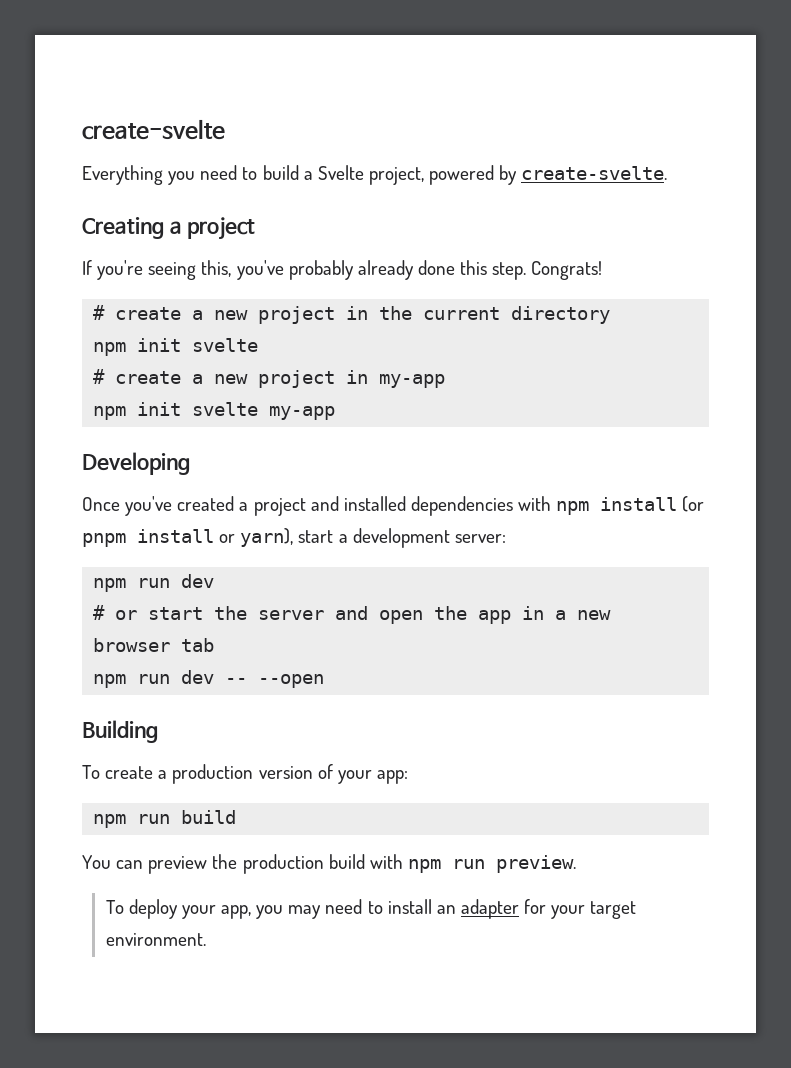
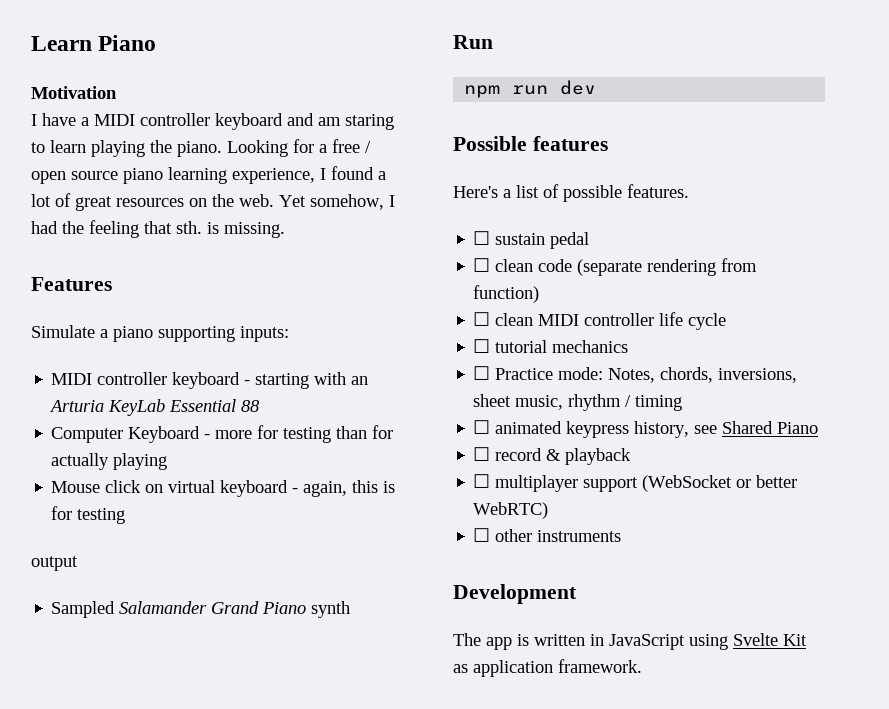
- create-svelte
- Everything you need to build a Svelte project, powered by create-svelte.
- Creating a project
- If you're seeing this, you've probably already done this step. Congrats!
- # create a new project in the current directory
- npm init svelte
- # create a new project in my-app
- npm init svelte my-app
- Developing
- Once you've created a project and installed dependencies with npm install (or pnpm install or yarn), start a development server:
+ Learn Piano
+ Motivation
+ I have a MIDI controller keyboard and am staring to learn playing the piano. Looking for a free / open source piano learning experience, I found a lot of great resources on the web. Yet somehow, I had the feeling that sth. is missing.
+ Features
+ Simulate a piano supporting inputs:
+ MIDI controller keyboard - starting with an Arturia KeyLab Essential 88
+ Computer Keyboard - more for testing than for actually playing
+ Mouse click on virtual keyboard - again, this is for testing
+ output
+ Sampled Salamander Grand Piano synth
+ Run
  npm run dev
- # or start the server and open the app in a new browser tab
- npm run dev -- --open
- Building
- To create a production version of your app:
- npm run build
- You can preview the production build with npm run preview.
- To deploy your app, you may need to install an adapter for your target environment.
+ Possible features
+ Here's a list of possible features.
+ ☐ sustain pedal
+ ☐ clean code (separate rendering from function)
+ ☐ clean MIDI controller life cycle
+ ☐ tutorial mechanics
+ ☐ Practice mode: Notes, chords, inversions, sheet music, rhythm / timing
+ ☐ animated keypress history, see Shared Piano
+ ☐ record & playback
+ ☐ multiplayer support (WebSocket or better WebRTC)
+ ☐ other instruments
+ Development
+ The app is written in JavaScript using Svelte Kit as application framework.

